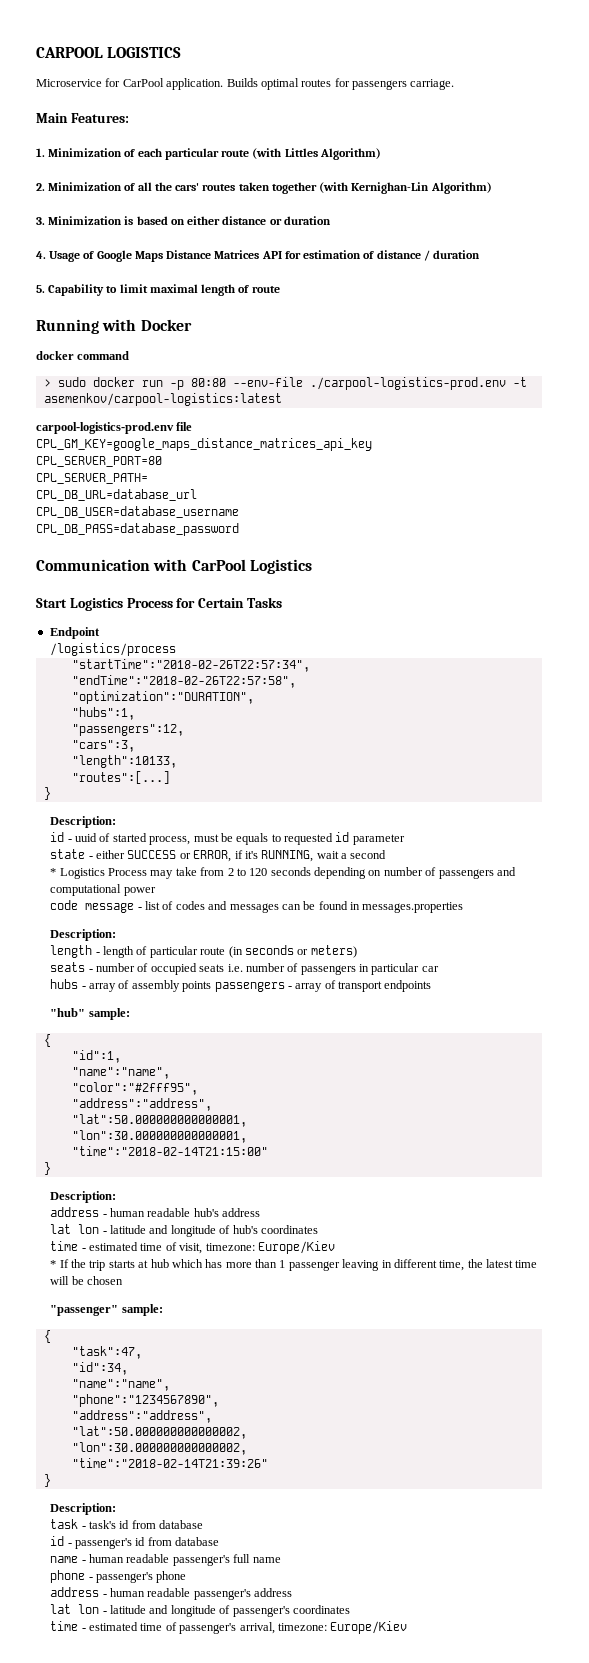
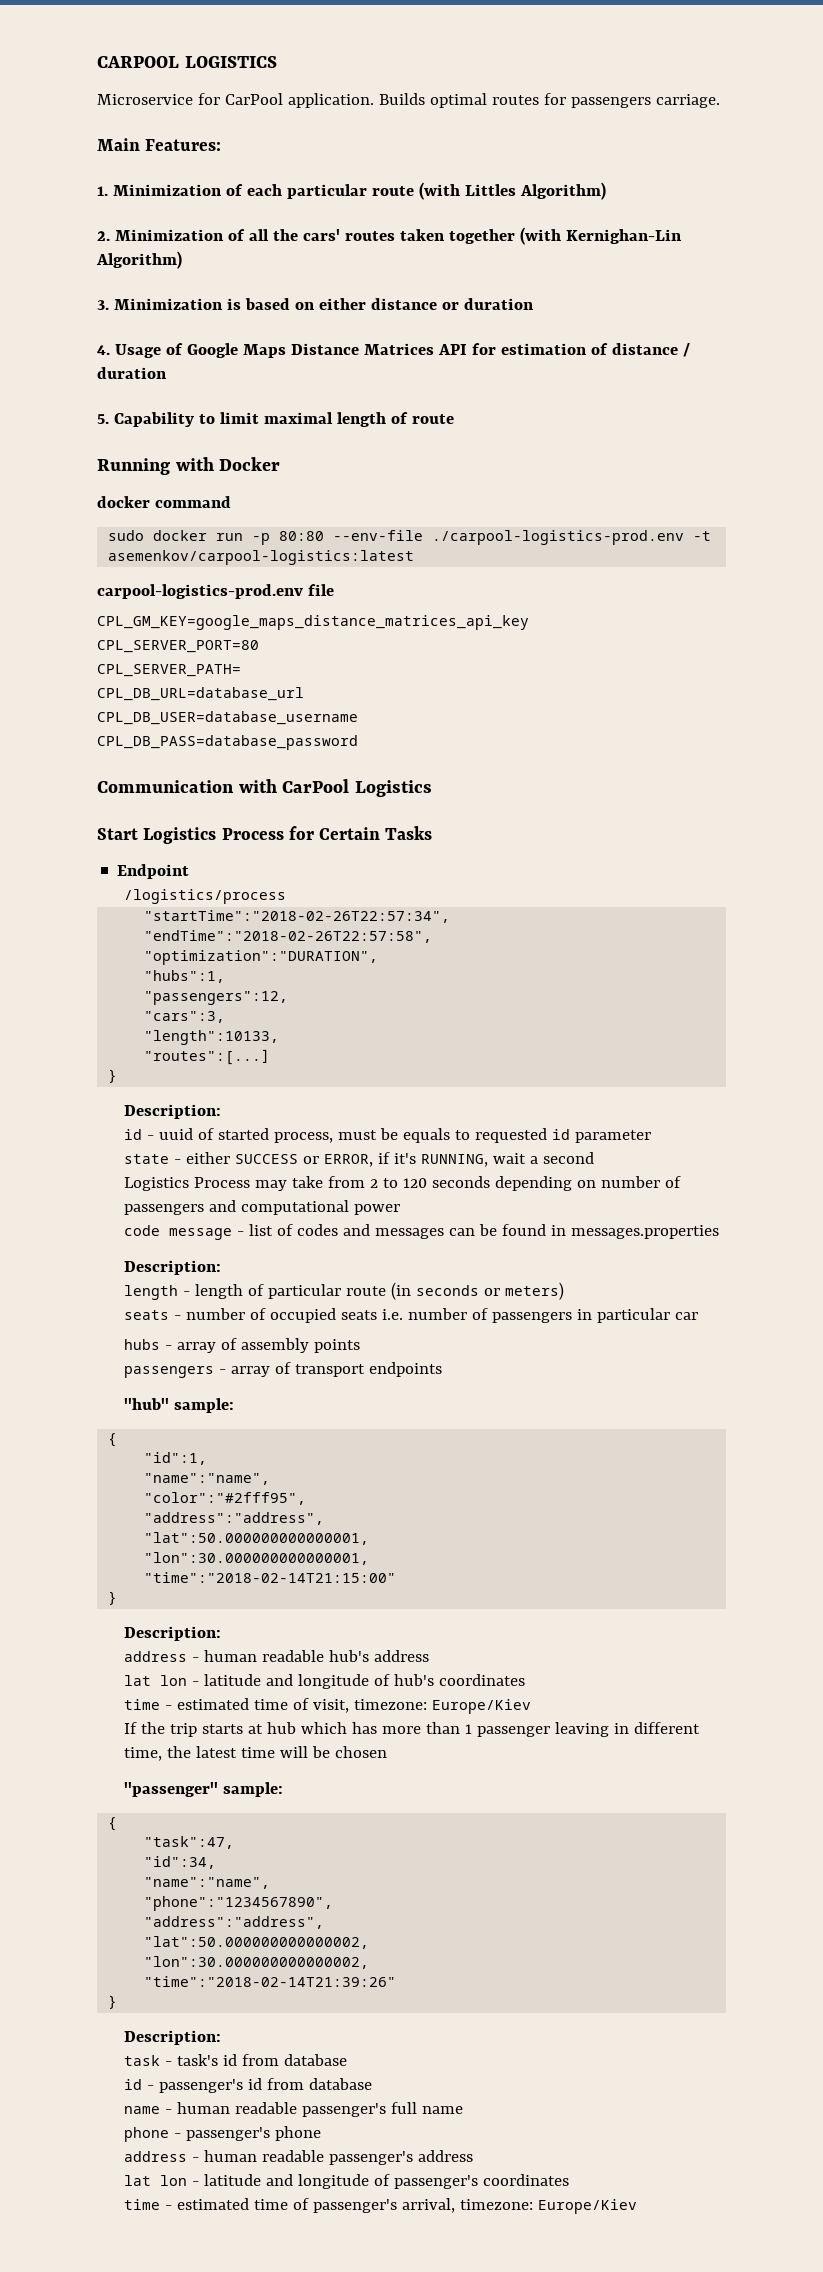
- > sudo docker run -p 80:80 --env-file ./carpool-logistics-prod.env -t asemenkov/carpool-logistics:latest
+ sudo docker run -p 80:80 --env-file ./carpool-logistics-prod.env -t asemenkov/carpool-logistics:latest
- * Logistics Process may take from 2 to 120 seconds depending on number of passengers and computational power
+ Logistics Process may take from 2 to 120 seconds depending on number of passengers and computational power
- hubs - array of assembly points passengers - array of transport endpoints
+ hubs - array of assembly points
+ passengers - array of transport endpoints
- * If the trip starts at hub which has more than 1 passenger leaving in different time, the latest time will be chosen
+ If the trip starts at hub which has more than 1 passenger leaving in different time, the latest time will be chosen

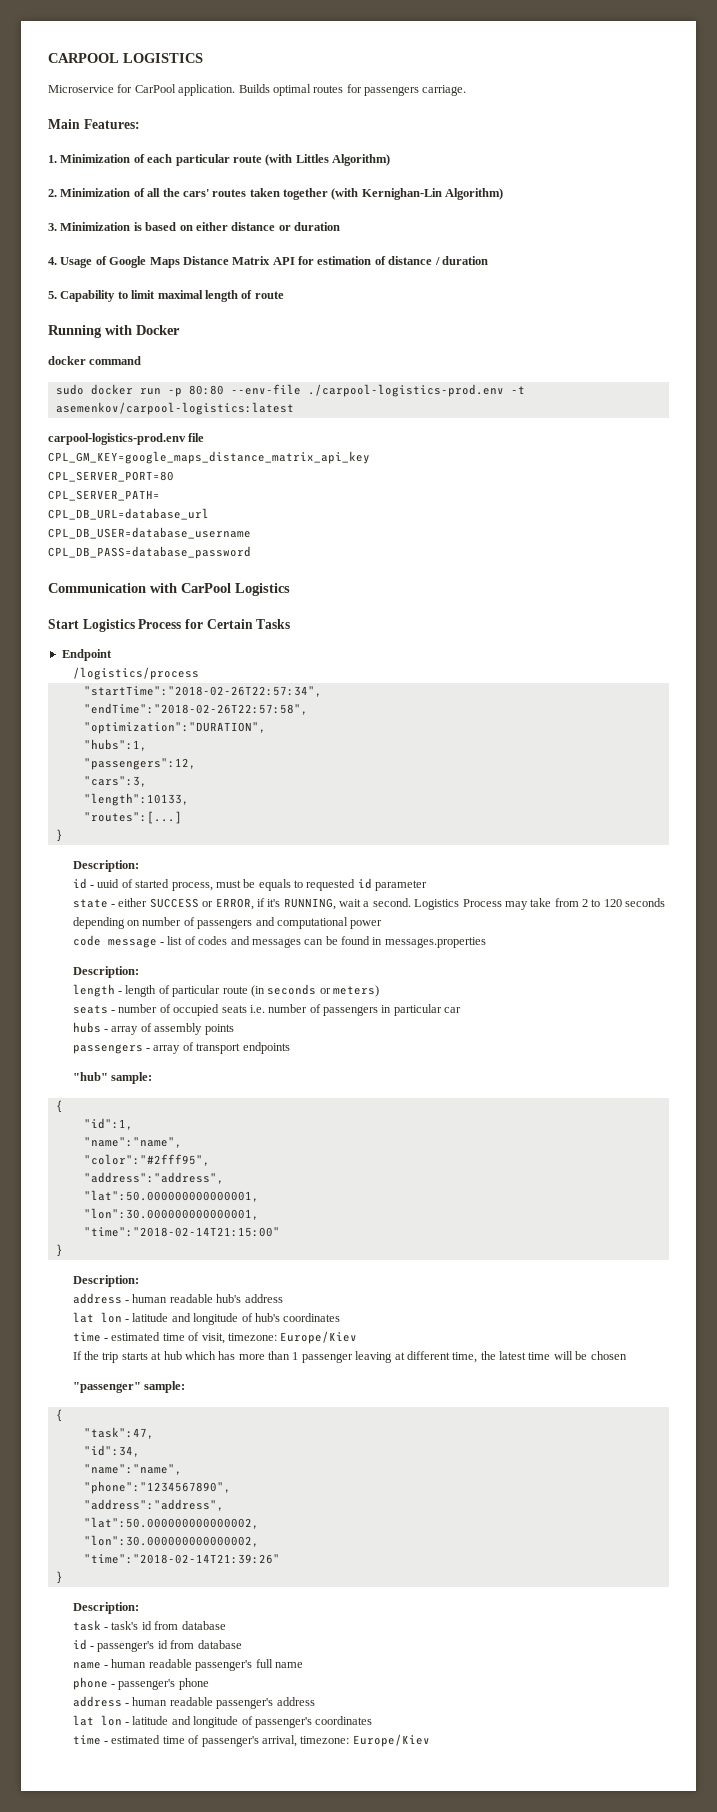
- 4. Usage of Google Maps Distance Matrices API for estimation of distance / duration
+ 4. Usage of Google Maps Distance Matrix API for estimation of distance / duration
- CPL_GM_KEY=google_maps_distance_matrices_api_key
+ CPL_GM_KEY=google_maps_distance_matrix_api_key
- state - either SUCCESS or ERROR, if it's RUNNING, wait a second
- Logistics Process may take from 2 to 120 seconds depending on number of passengers and computational power
+ state - either SUCCESS or ERROR, if it's RUNNING, wait a second. Logistics Process may take from 2 to 120 seconds depending on number of passengers and computational power
- If the trip starts at hub which has more than 1 passenger leaving in different time, the latest time will be chosen
+ If the trip starts at hub which has more than 1 passenger leaving at different time, the latest time will be chosen

